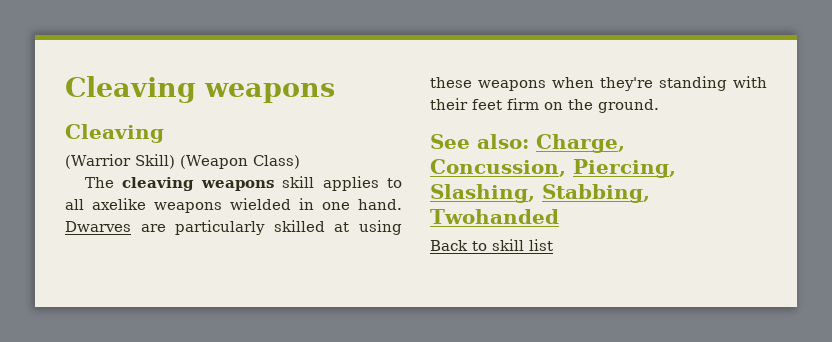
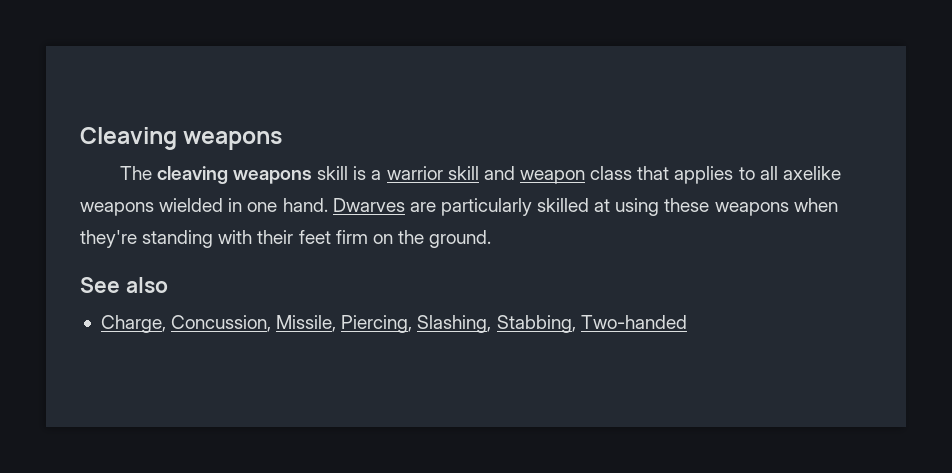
  Cleaving weapons
- Cleaving
- (Warrior Skill) (Weapon Class)
- The cleaving weapons skill applies to all axelike weapons wielded in one hand.
+ The cleaving weapons skill is a warrior skill and weapon class that applies to all axelike weapons wielded in one hand.
- See also: Charge, Concussion, Piercing, Slashing, Stabbing, Twohanded
- Back to skill list
+ See also
+ Charge, Concussion, Missile, Piercing, Slashing, Stabbing, Two-handed

